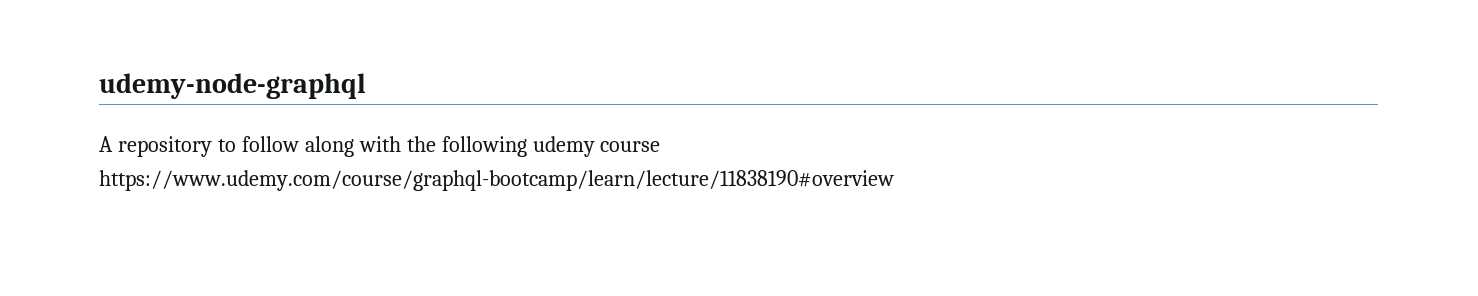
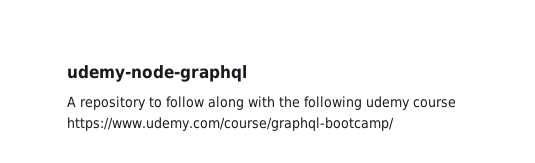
- A repository to follow along with the following udemy course https://www.udemy.com/course/graphql-bootcamp/learn/lecture/11838190#overview
+ A repository to follow along with the following udemy course https://www.udemy.com/course/graphql-bootcamp/

